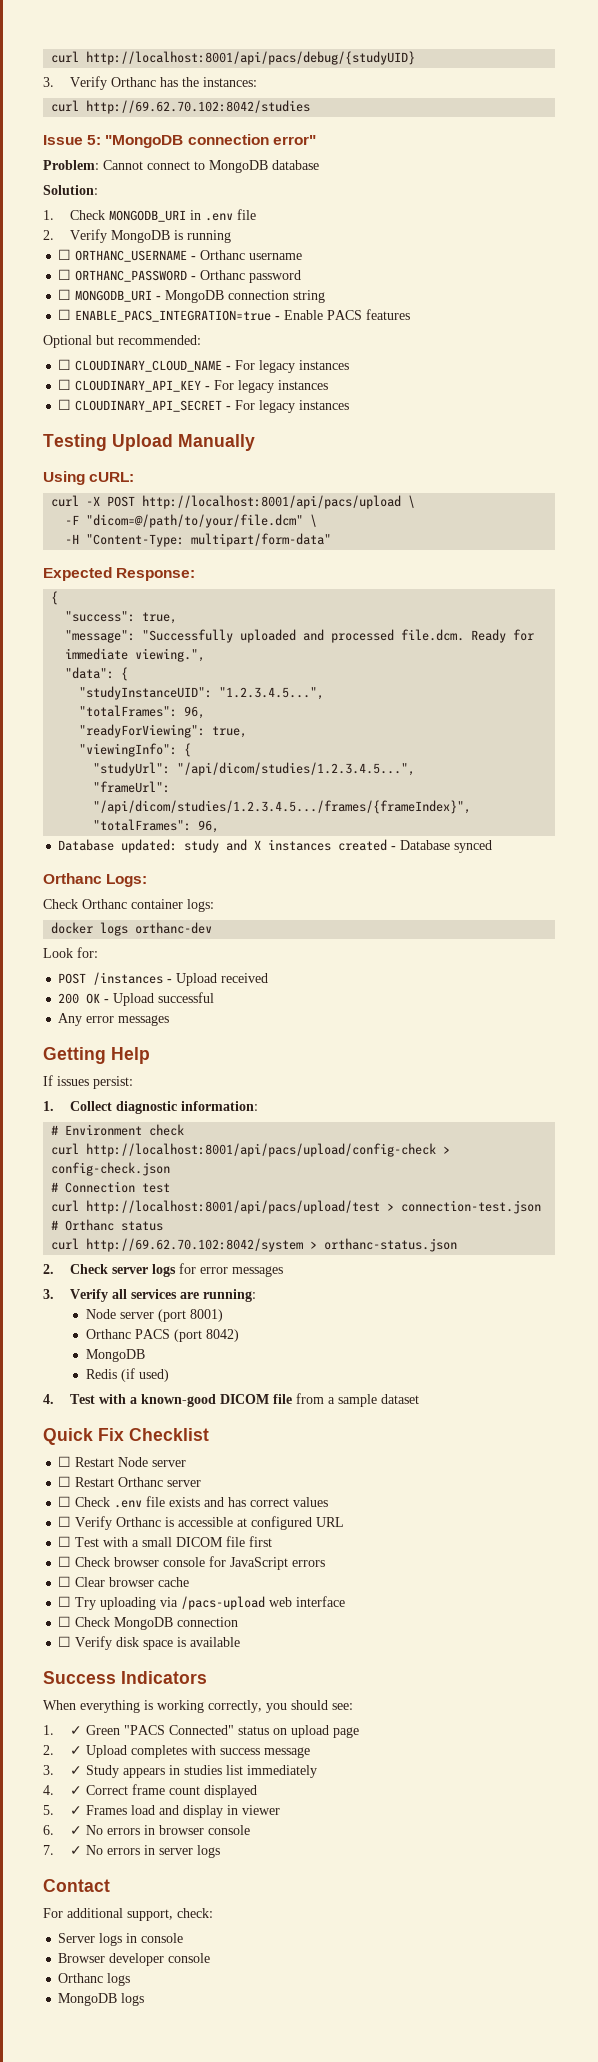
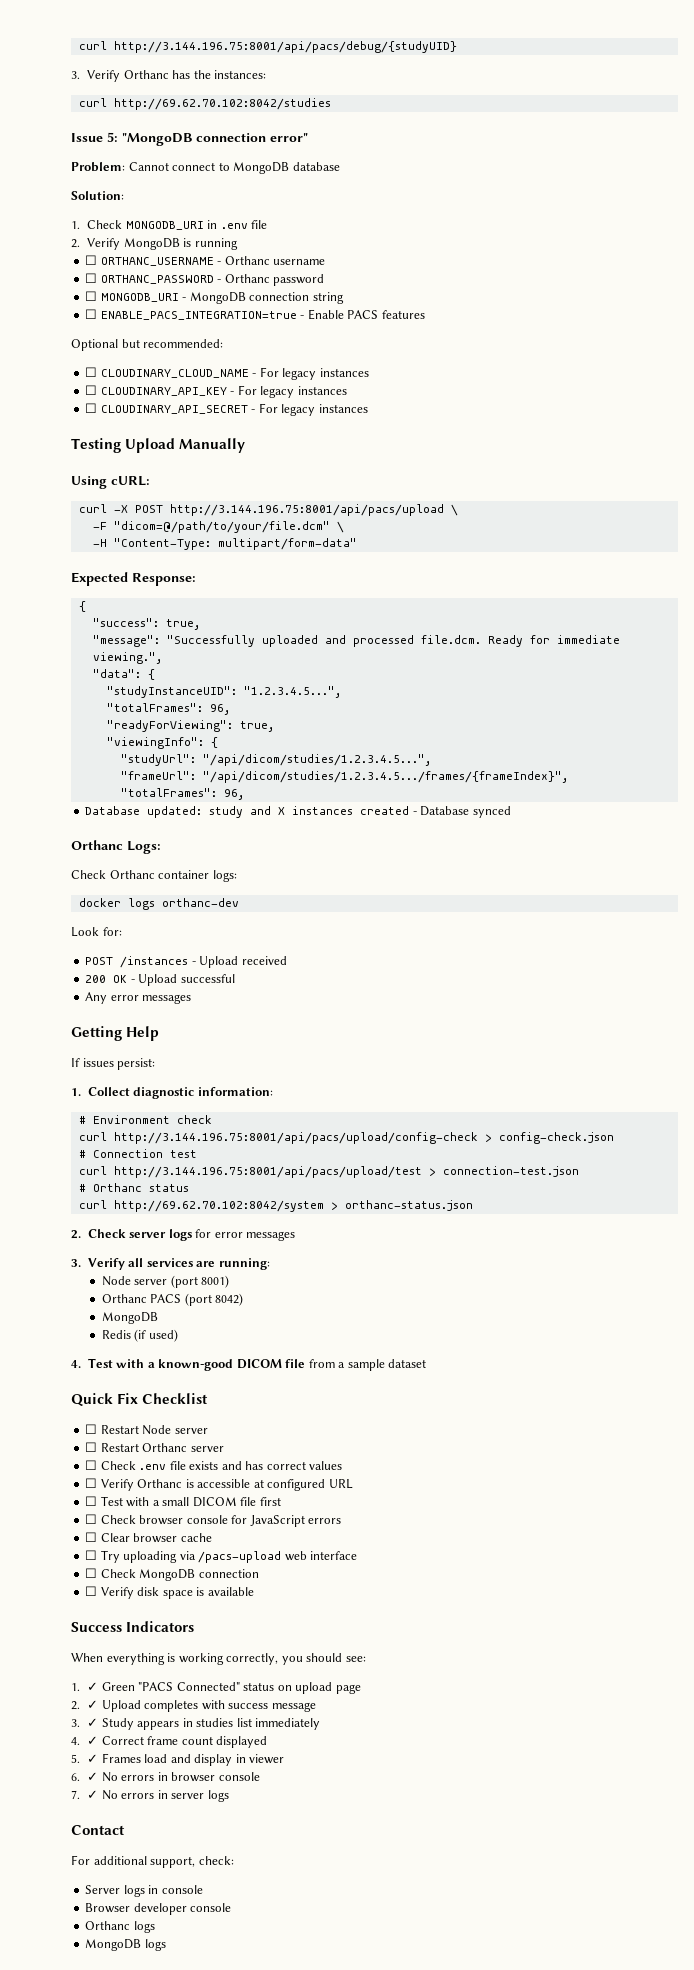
- curl http://localhost:8001/api/pacs/debug/{studyUID}
+ curl http://3.144.196.75:8001/api/pacs/debug/{studyUID}
- curl -X POST http://localhost:8001/api/pacs/upload \
+ curl -X POST http://3.144.196.75:8001/api/pacs/upload \
- curl http://localhost:8001/api/pacs/upload/config-check > config-check.json
+ curl http://3.144.196.75:8001/api/pacs/upload/config-check > config-check.json
- curl http://localhost:8001/api/pacs/upload/test > connection-test.json
+ curl http://3.144.196.75:8001/api/pacs/upload/test > connection-test.json

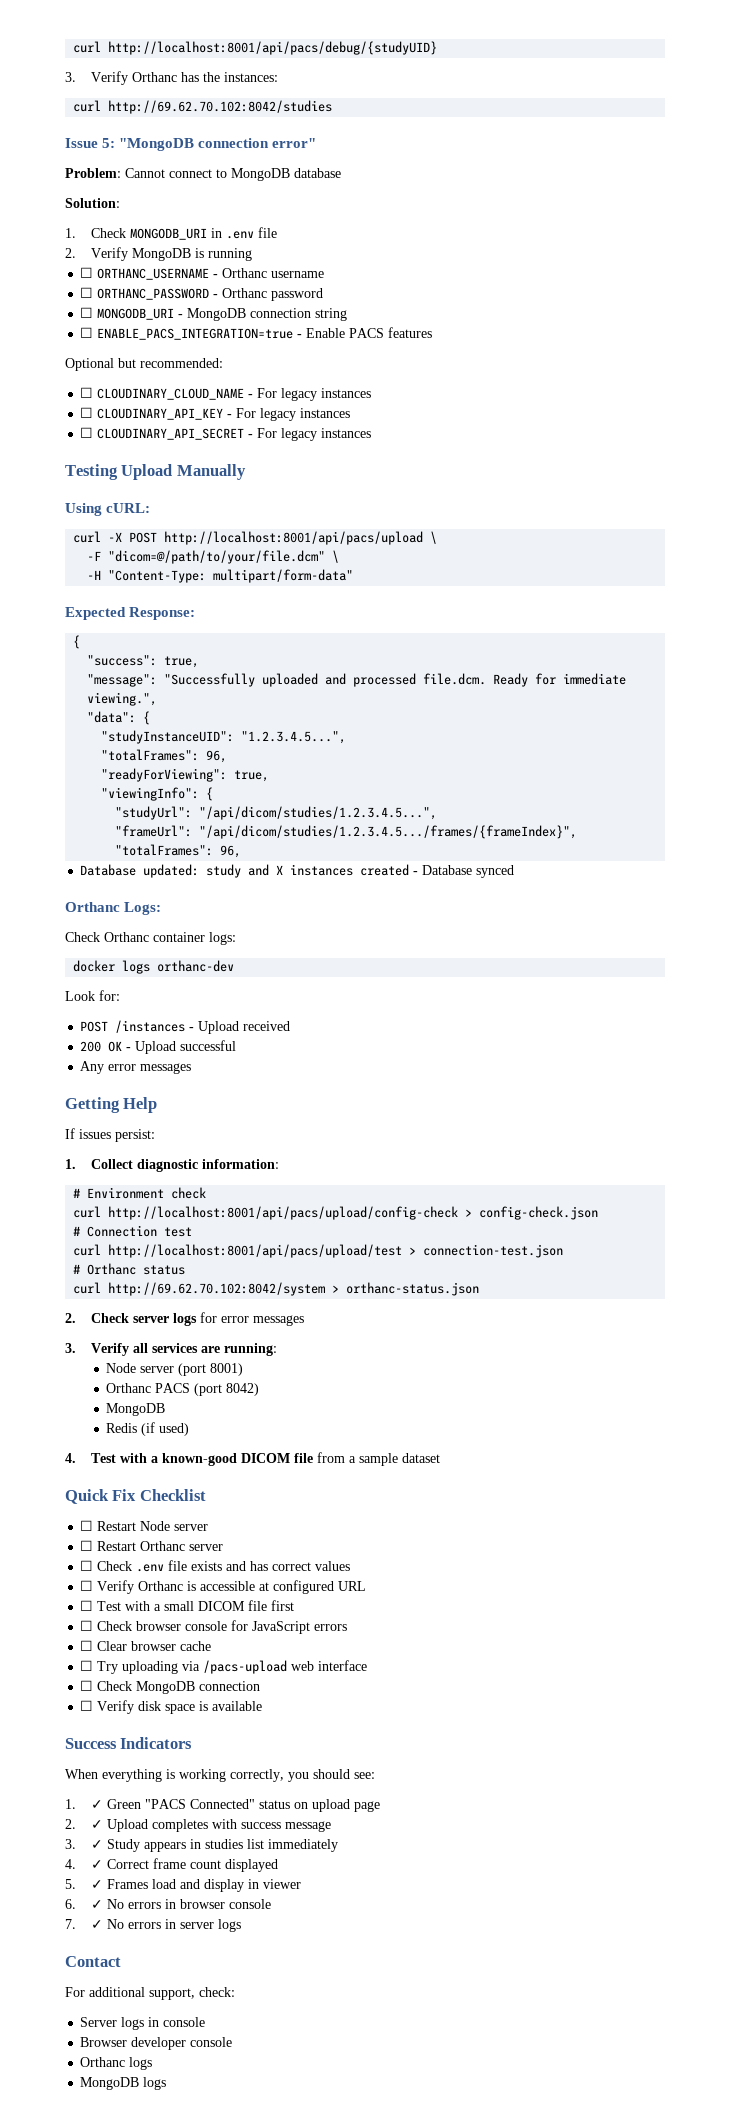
- curl http://3.144.196.75:8001/api/pacs/debug/{studyUID}
+ curl http://localhost:8001/api/pacs/debug/{studyUID}
- curl -X POST http://3.144.196.75:8001/api/pacs/upload \
+ curl -X POST http://localhost:8001/api/pacs/upload \
- curl http://3.144.196.75:8001/api/pacs/upload/config-check > config-check.json
+ curl http://localhost:8001/api/pacs/upload/config-check > config-check.json
- curl http://3.144.196.75:8001/api/pacs/upload/test > connection-test.json
+ curl http://localhost:8001/api/pacs/upload/test > connection-test.json

